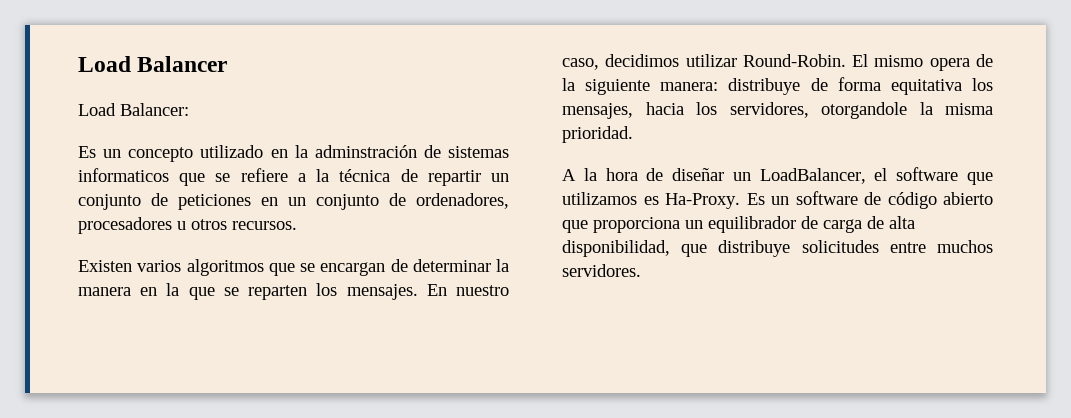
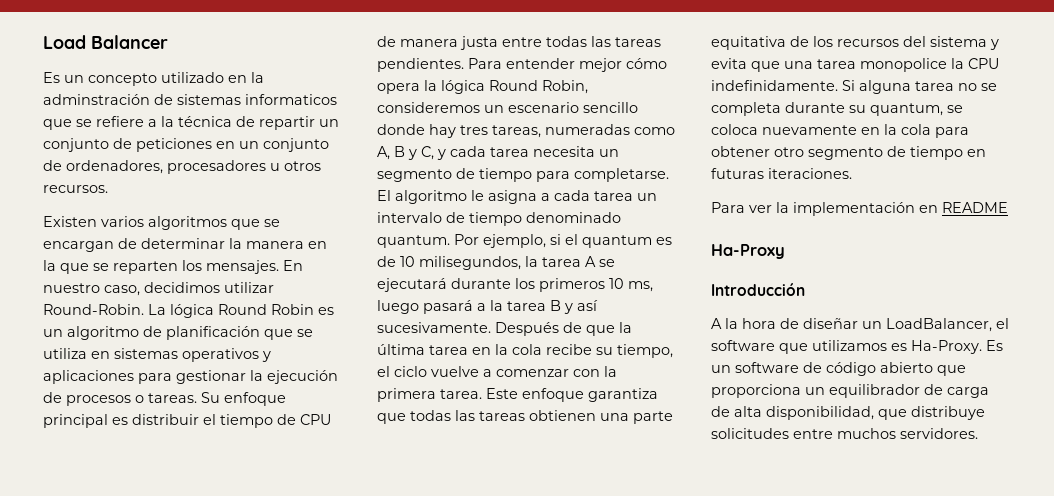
- Load Balancer:
- El mismo opera de la siguiente manera: distribuye de forma equitativa los mensajes, hacia los servidores, otorgandole la misma prioridad.
+ La lógica Round Robin es un algoritmo de planificación que se utiliza en sistemas operativos y aplicaciones para gestionar la ejecución de procesos o tareas. Su enfoque principal es distribuir el tiempo de CPU de manera justa entre todas las tareas pendientes. Para entender mejor cómo opera la lógica Round Robin, consideremos un escenario sencillo donde hay tres tareas, numeradas como A, B y C, y cada tarea necesita un segmento de tiempo para completarse. El algoritmo le asigna a cada tarea un intervalo de tiempo denominado quantum. Por ejemplo, si el quantum es de 10 milisegundos, la tarea A se ejecutará durante los primeros 10 ms, luego pasará a la tarea B y así sucesivamente. Después de que la última tarea en la cola recibe su tiempo, el ciclo vuelve a comenzar con la primera tarea. Este enfoque garantiza que todas las tareas obtienen una parte equitativa de los recursos del sistema y evita que una tarea monopolice la CPU indefinidamente. Si alguna tarea no se completa durante su quantum, se coloca nuevamente en la cola para obtener otro segmento de tiempo en futuras iteraciones.
+ Para ver la implementación en README
+ Ha-Proxy
+ Introducción

